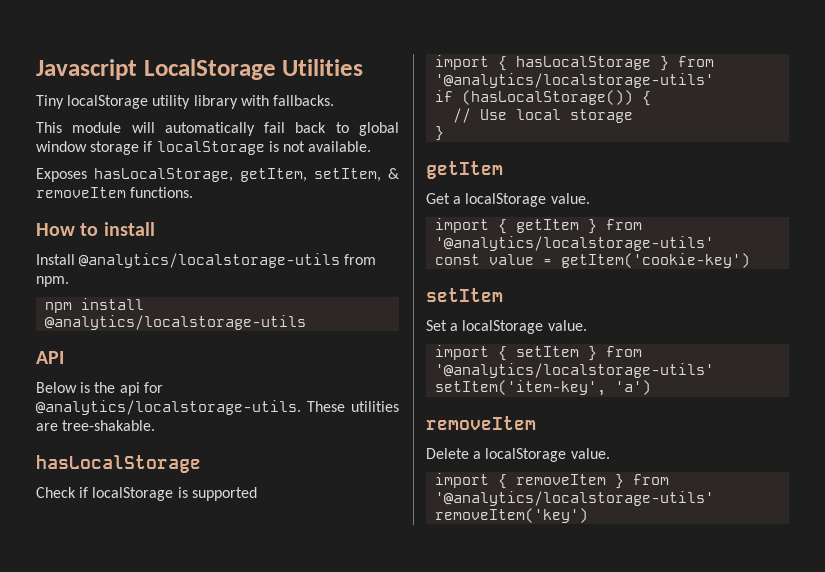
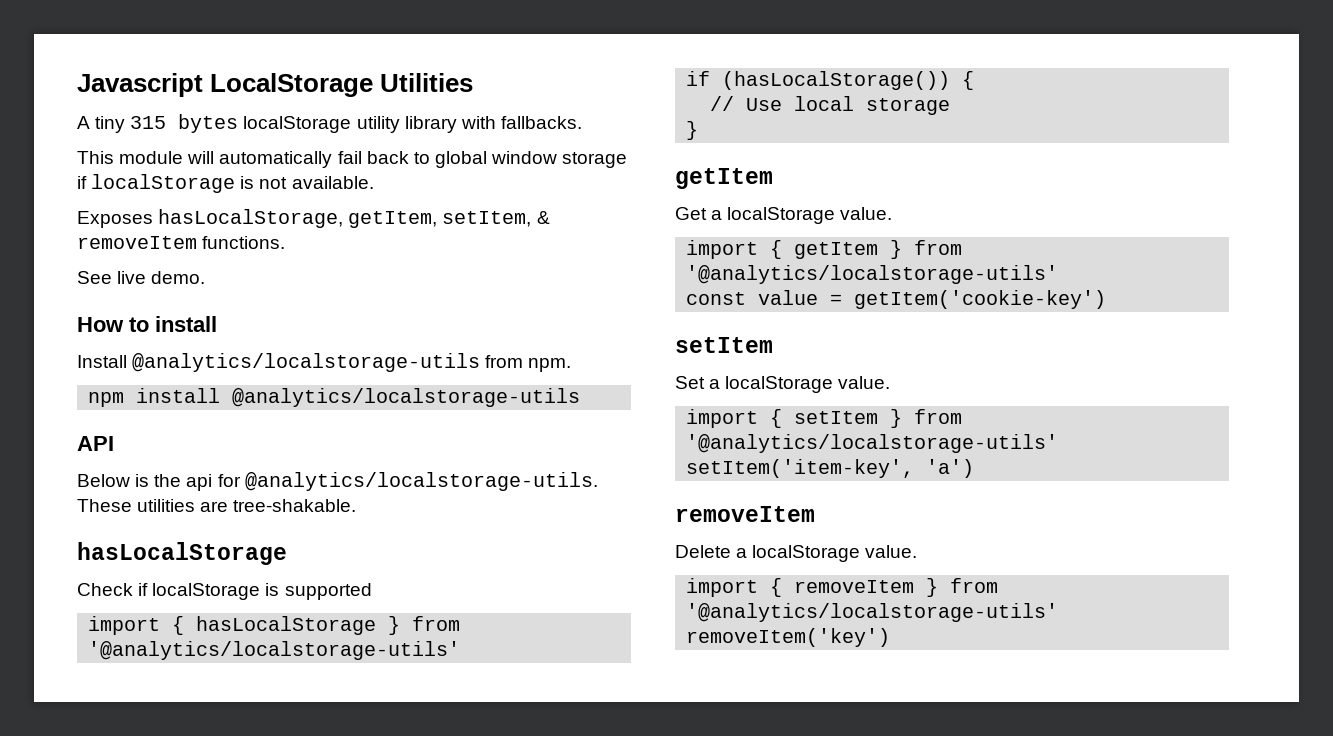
- Tiny localStorage utility library with fallbacks.
+ A tiny 315 bytes localStorage utility library with fallbacks.
+ See live demo.

